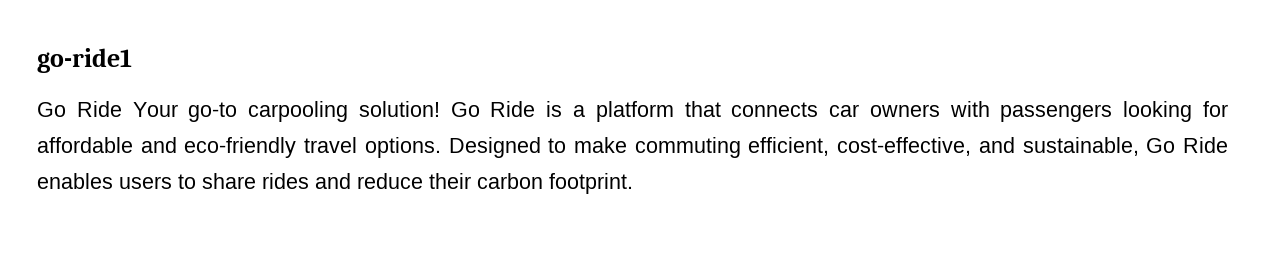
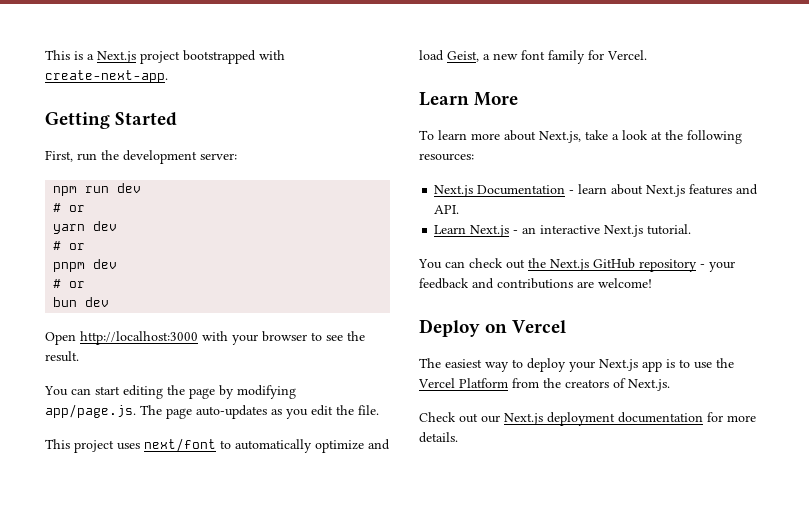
- go-ride1
- Go Ride Your go-to carpooling solution! Go Ride is a platform that connects car owners with passengers looking for affordable and eco-friendly travel options. Designed to make commuting efficient, cost-effective, and sustainable, Go Ride enables users to share rides and reduce their carbon footprint.
+ This is a Next.js project bootstrapped with create-next-app.
+ Getting Started
+ First, run the development server:
+ npm run dev
+ # or
+ yarn dev
+ # or
+ pnpm dev
+ # or
+ bun dev
+ Open http://localhost:3000 with your browser to see the result.
+ You can start editing the page by modifying app/page.js. The page auto-updates as you edit the file.
+ This project uses next/font to automatically optimize and load Geist, a new font family for Vercel.
+ Learn More
+ To learn more about Next.js, take a look at the following resources:
+ Next.js Documentation - learn about Next.js features and API.
+ Learn Next.js - an interactive Next.js tutorial.
+ You can check out the Next.js GitHub repository - your feedback and contributions are welcome!
+ Deploy on Vercel
+ The easiest way to deploy your Next.js app is to use the Vercel Platform from the creators of Next.js.
+ Check out our Next.js deployment documentation for more details.

